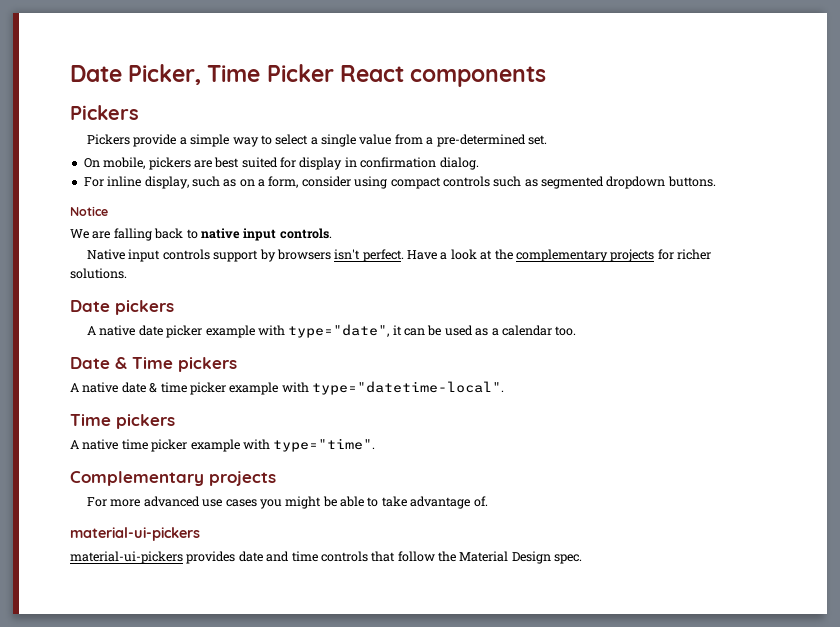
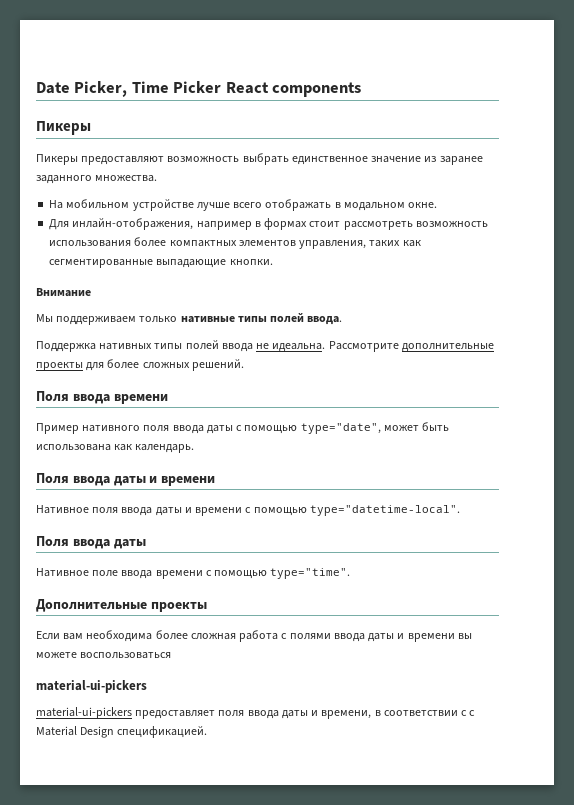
  Date Picker, Time Picker React components
- Pickers
- Pickers provide a simple way to select a single value from a pre-determined set.
- On mobile, pickers are best suited for display in confirmation dialog.
- For inline display, such as on a form, consider using compact controls such as segmented dropdown buttons.
- Notice
- We are falling back to native input controls.
- Native input controls support by browsers isn't perfect. Have a look at the complementary projects for richer solutions.
- Date pickers
- A native date picker example with type="date", it can be used as a calendar too.
- Date & Time pickers
- A native date & time picker example with type="datetime-local".
- Time pickers
- A native time picker example with type="time".
- Complementary projects
- For more advanced use cases you might be able to take advantage of.
+ Пикеры
+ Пикеры предоставляют возможность выбрать единственное значение из заранее заданного множества.
+ На мобильном устройстве лучше всего отображать в модальном окне.
+ Для инлайн-отображения, например в формах стоит рассмотреть возможность использования более компактных элементов управления, таких как сегментированные выпадающие кнопки.
+ Внимание
+ Мы поддерживаем только нативные типы полей ввода.
+ Поддержка нативных типы полей ввода не идеальна. Рассмотрите дополнительные проекты для более сложных решений.
+ Поля ввода времени
+ Пример нативного поля ввода даты с помощью type="date", может быть использована как календарь.
+ Поля ввода даты и времени
+ Нативное поля ввода даты и времени с помощью type="datetime-local".
+ Поля ввода даты
+ Нативное поле ввода времени с помощью type="time".
+ Дополнительные проекты
+ Если вам необходима более сложная работа с полями ввода даты и времени вы можете воспользоваться
  material-ui-pickers
- material-ui-pickers provides date and time controls that follow the Material Design spec.
+ material-ui-pickers предоставляет поля ввода даты и времени, в соответствии с c Material Design спецификацией.

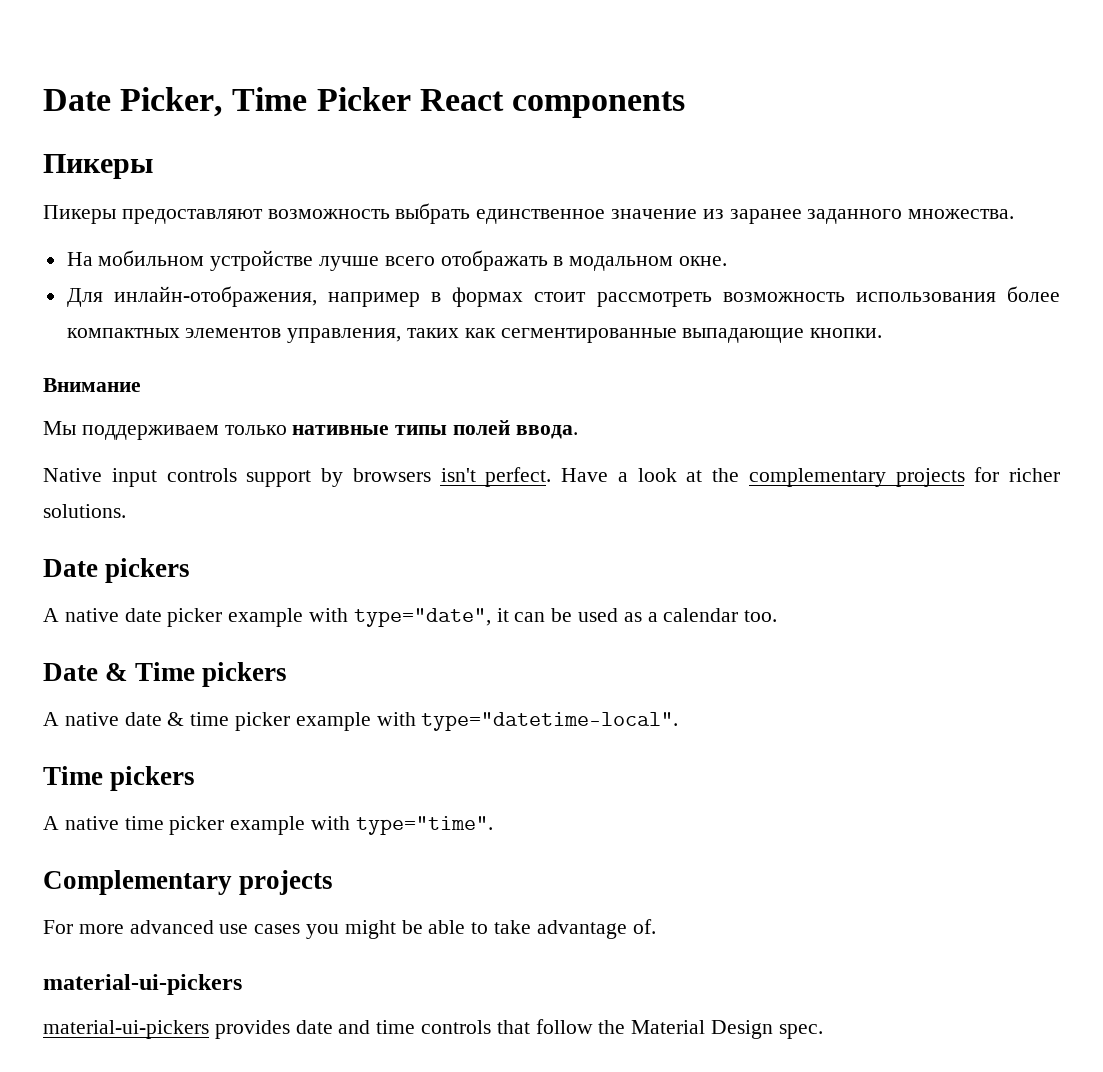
- Поддержка нативных типы полей ввода не идеальна. Рассмотрите дополнительные проекты для более сложных решений.
- Поля ввода времени
- Пример нативного поля ввода даты с помощью type="date", может быть использована как календарь.
- Поля ввода даты и времени
- Нативное поля ввода даты и времени с помощью type="datetime-local".
- Поля ввода даты
- Нативное поле ввода времени с помощью type="time".
- Дополнительные проекты
- Если вам необходима более сложная работа с полями ввода даты и времени вы можете воспользоваться
+ Native input controls support by browsers isn't perfect. Have a look at the complementary projects for richer solutions.
+ Date pickers
+ A native date picker example with type="date", it can be used as a calendar too.
+ Date & Time pickers
+ A native date & time picker example with type="datetime-local".
+ Time pickers
+ A native time picker example with type="time".
+ Complementary projects
+ For more advanced use cases you might be able to take advantage of.
  material-ui-pickers
- material-ui-pickers предоставляет поля ввода даты и времени, в соответствии с c Material Design спецификацией.
+ material-ui-pickers provides date and time controls that follow the Material Design spec.

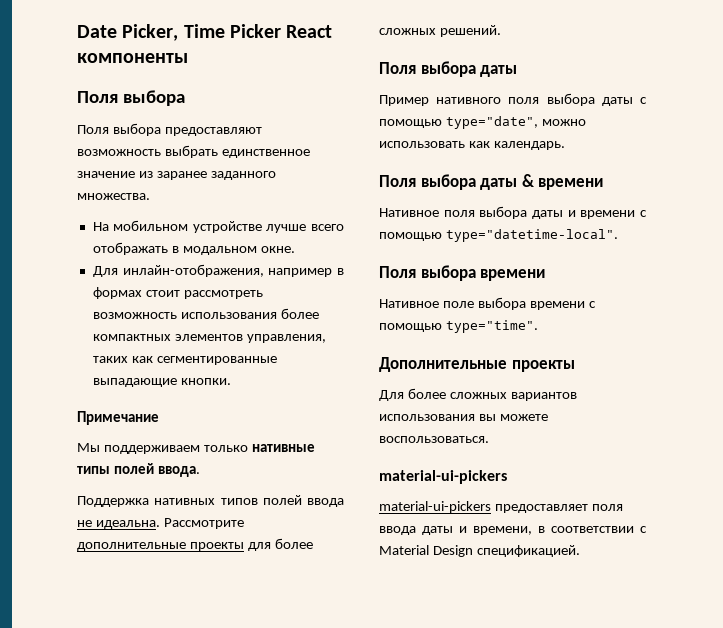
- Date Picker, Time Picker React components
- Пикеры
- Пикеры предоставляют возможность выбрать единственное значение из заранее заданного множества.
+ Date Picker, Time Picker React компоненты
+ Поля выбора
+ Поля выбора предоставляют возможность выбрать единственное значение из заранее заданного множества.
- Внимание
+ Примечание
- Native input controls support by browsers isn't perfect. Have a look at the complementary projects for richer solutions.
- Date pickers
- A native date picker example with type="date", it can be used as a calendar too.
- Date & Time pickers
- A native date & time picker example with type="datetime-local".
- Time pickers
- A native time picker example with type="time".
- Complementary projects
- For more advanced use cases you might be able to take advantage of.
+ Поддержка нативных типов полей ввода не идеальна. Рассмотрите дополнительные проекты для более сложных решений.
+ Поля выбора даты
+ Пример нативного поля выбора даты с помощью type="date", можно использовать как календарь.
+ Поля выбора даты & времени
+ Нативное поля выбора даты и времени с помощью type="datetime-local".
+ Поля выбора времени
+ Нативное поле выбора времени с помощью type="time".
+ Дополнительные проекты
+ Для более сложных вариантов использования вы можете воспользоваться.
  material-ui-pickers
- material-ui-pickers provides date and time controls that follow the Material Design spec.
+ material-ui-pickers предоставляет поля ввода даты и времени, в соответствии c Material Design спецификацией.

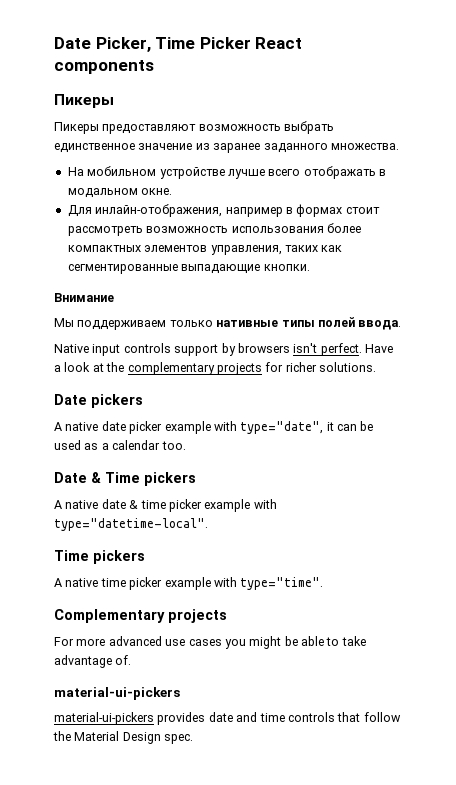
- Date Picker, Time Picker React компоненты
- Поля выбора
- Поля выбора предоставляют возможность выбрать единственное значение из заранее заданного множества.
+ Date Picker, Time Picker React components
+ Пикеры
+ Пикеры предоставляют возможность выбрать единственное значение из заранее заданного множества.
- Примечание
+ Внимание
- Поддержка нативных типов полей ввода не идеальна. Рассмотрите дополнительные проекты для более сложных решений.
- Поля выбора даты
- Пример нативного поля выбора даты с помощью type="date", можно использовать как календарь.
- Поля выбора даты & времени
- Нативное поля выбора даты и времени с помощью type="datetime-local".
- Поля выбора времени
- Нативное поле выбора времени с помощью type="time".
- Дополнительные проекты
- Для более сложных вариантов использования вы можете воспользоваться.
+ Native input controls support by browsers isn't perfect. Have a look at the complementary projects for richer solutions.
+ Date pickers
+ A native date picker example with type="date", it can be used as a calendar too.
+ Date & Time pickers
+ A native date & time picker example with type="datetime-local".
+ Time pickers
+ A native time picker example with type="time".
+ Complementary projects
+ For more advanced use cases you might be able to take advantage of.
  material-ui-pickers
- material-ui-pickers предоставляет поля ввода даты и времени, в соответствии c Material Design спецификацией.
+ material-ui-pickers provides date and time controls that follow the Material Design spec.

